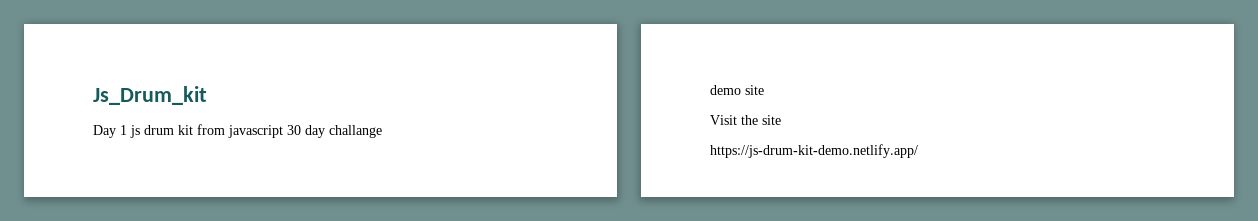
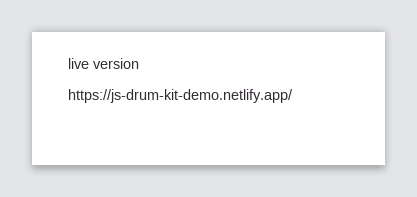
- Js_Drum_kit
- Day 1 js drum kit from javascript 30 day challange
- demo site
- Visit the site
+ live version

